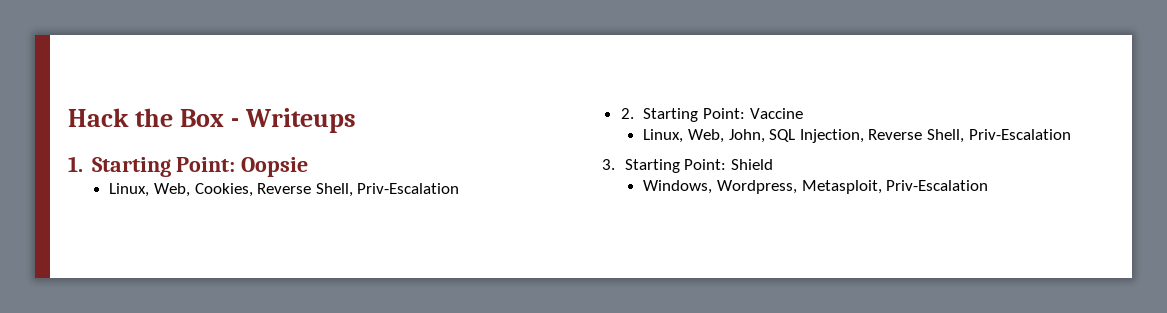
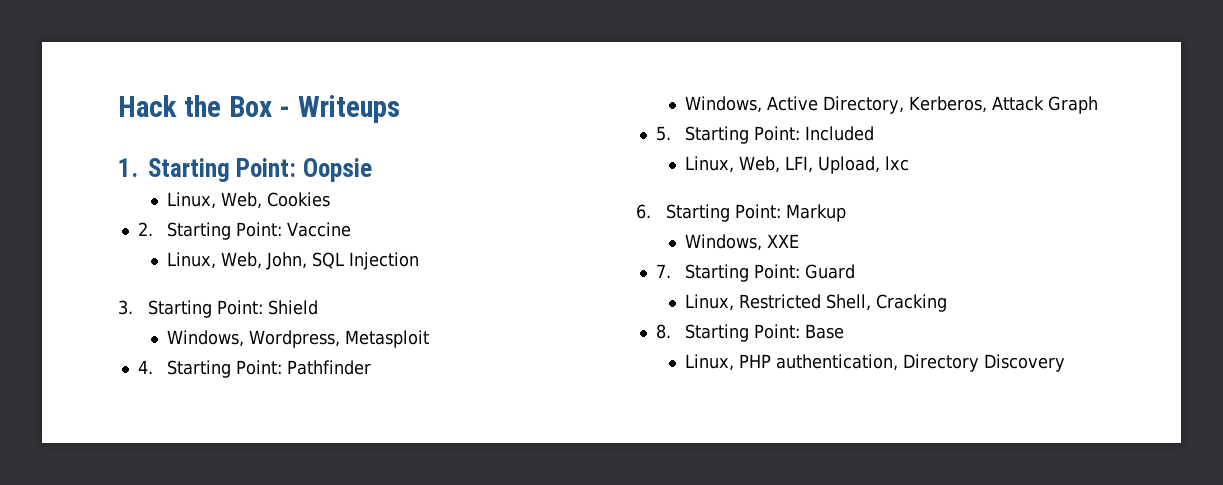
- Linux, Web, Cookies, Reverse Shell, Priv-Escalation
+ Linux, Web, Cookies
- Linux, Web, John, SQL Injection, Reverse Shell, Priv-Escalation
+ Linux, Web, John, SQL Injection
- Windows, Wordpress, Metasploit, Priv-Escalation
+ Windows, Wordpress, Metasploit
+ 4. Starting Point: Pathfinder
+ Windows, Active Directory, Kerberos, Attack Graph
+ 5. Starting Point: Included
+ Linux, Web, LFI, Upload, lxc
+ 6. Starting Point: Markup
+ Windows, XXE
+ 7. Starting Point: Guard
+ Linux, Restricted Shell, Cracking
+ 8. Starting Point: Base
+ Linux, PHP authentication, Directory Discovery

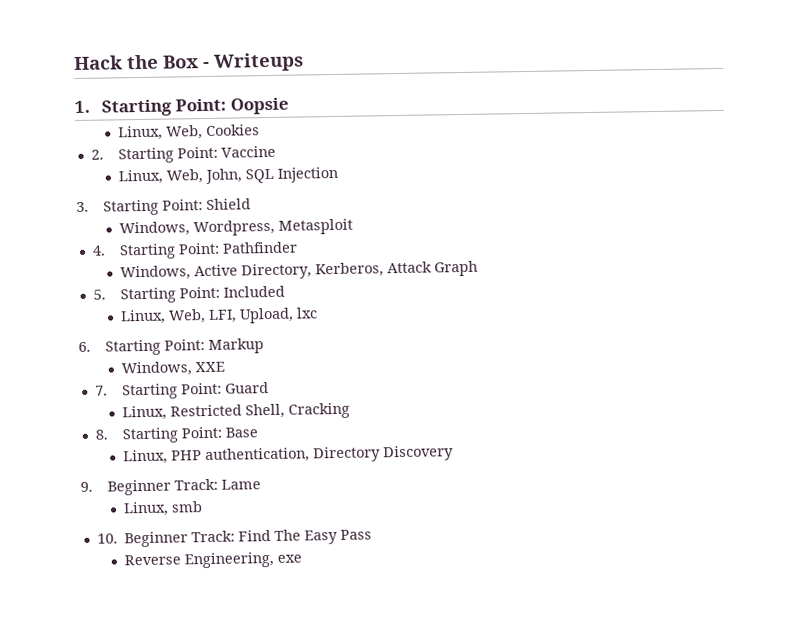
+ 9. Beginner Track: Lame
+ Linux, smb
+ 10. Beginner Track: Find The Easy Pass
+ Reverse Engineering, exe

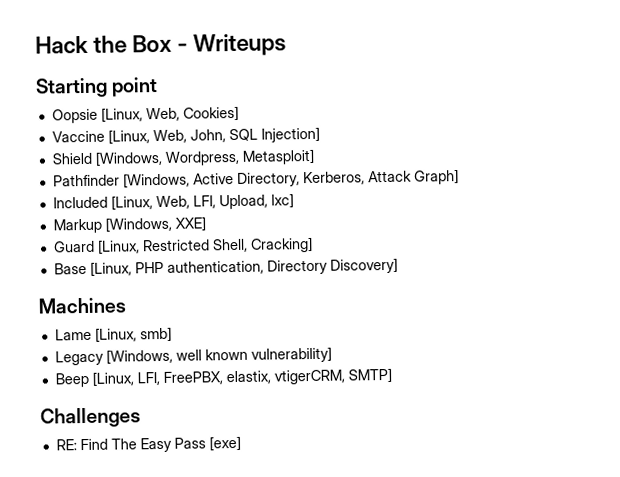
- 1. Starting Point: Oopsie
- Linux, Web, Cookies
- 2. Starting Point: Vaccine
- Linux, Web, John, SQL Injection
- 3. Starting Point: Shield
- Windows, Wordpress, Metasploit
- 4. Starting Point: Pathfinder
- Windows, Active Directory, Kerberos, Attack Graph
- 5. Starting Point: Included
- Linux, Web, LFI, Upload, lxc
- 6. Starting Point: Markup
- Windows, XXE
- 7. Starting Point: Guard
- Linux, Restricted Shell, Cracking
- 8. Starting Point: Base
- Linux, PHP authentication, Directory Discovery
- 9. Beginner Track: Lame
- Linux, smb
- 10. Beginner Track: Find The Easy Pass
- Reverse Engineering, exe
+ Starting point
+ Oopsie [Linux, Web, Cookies]
+ Vaccine [Linux, Web, John, SQL Injection]
+ Shield [Windows, Wordpress, Metasploit]
+ Pathfinder [Windows, Active Directory, Kerberos, Attack Graph]
+ Included [Linux, Web, LFI, Upload, lxc]
+ Markup [Windows, XXE]
+ Guard [Linux, Restricted Shell, Cracking]
+ Base [Linux, PHP authentication, Directory Discovery]
+ Machines
+ Lame [Linux, smb]
+ Legacy [Windows, well known vulnerability]
+ Beep [Linux, LFI, FreePBX, elastix, vtigerCRM, SMTP]
+ Challenges
+ RE: Find The Easy Pass [exe]

